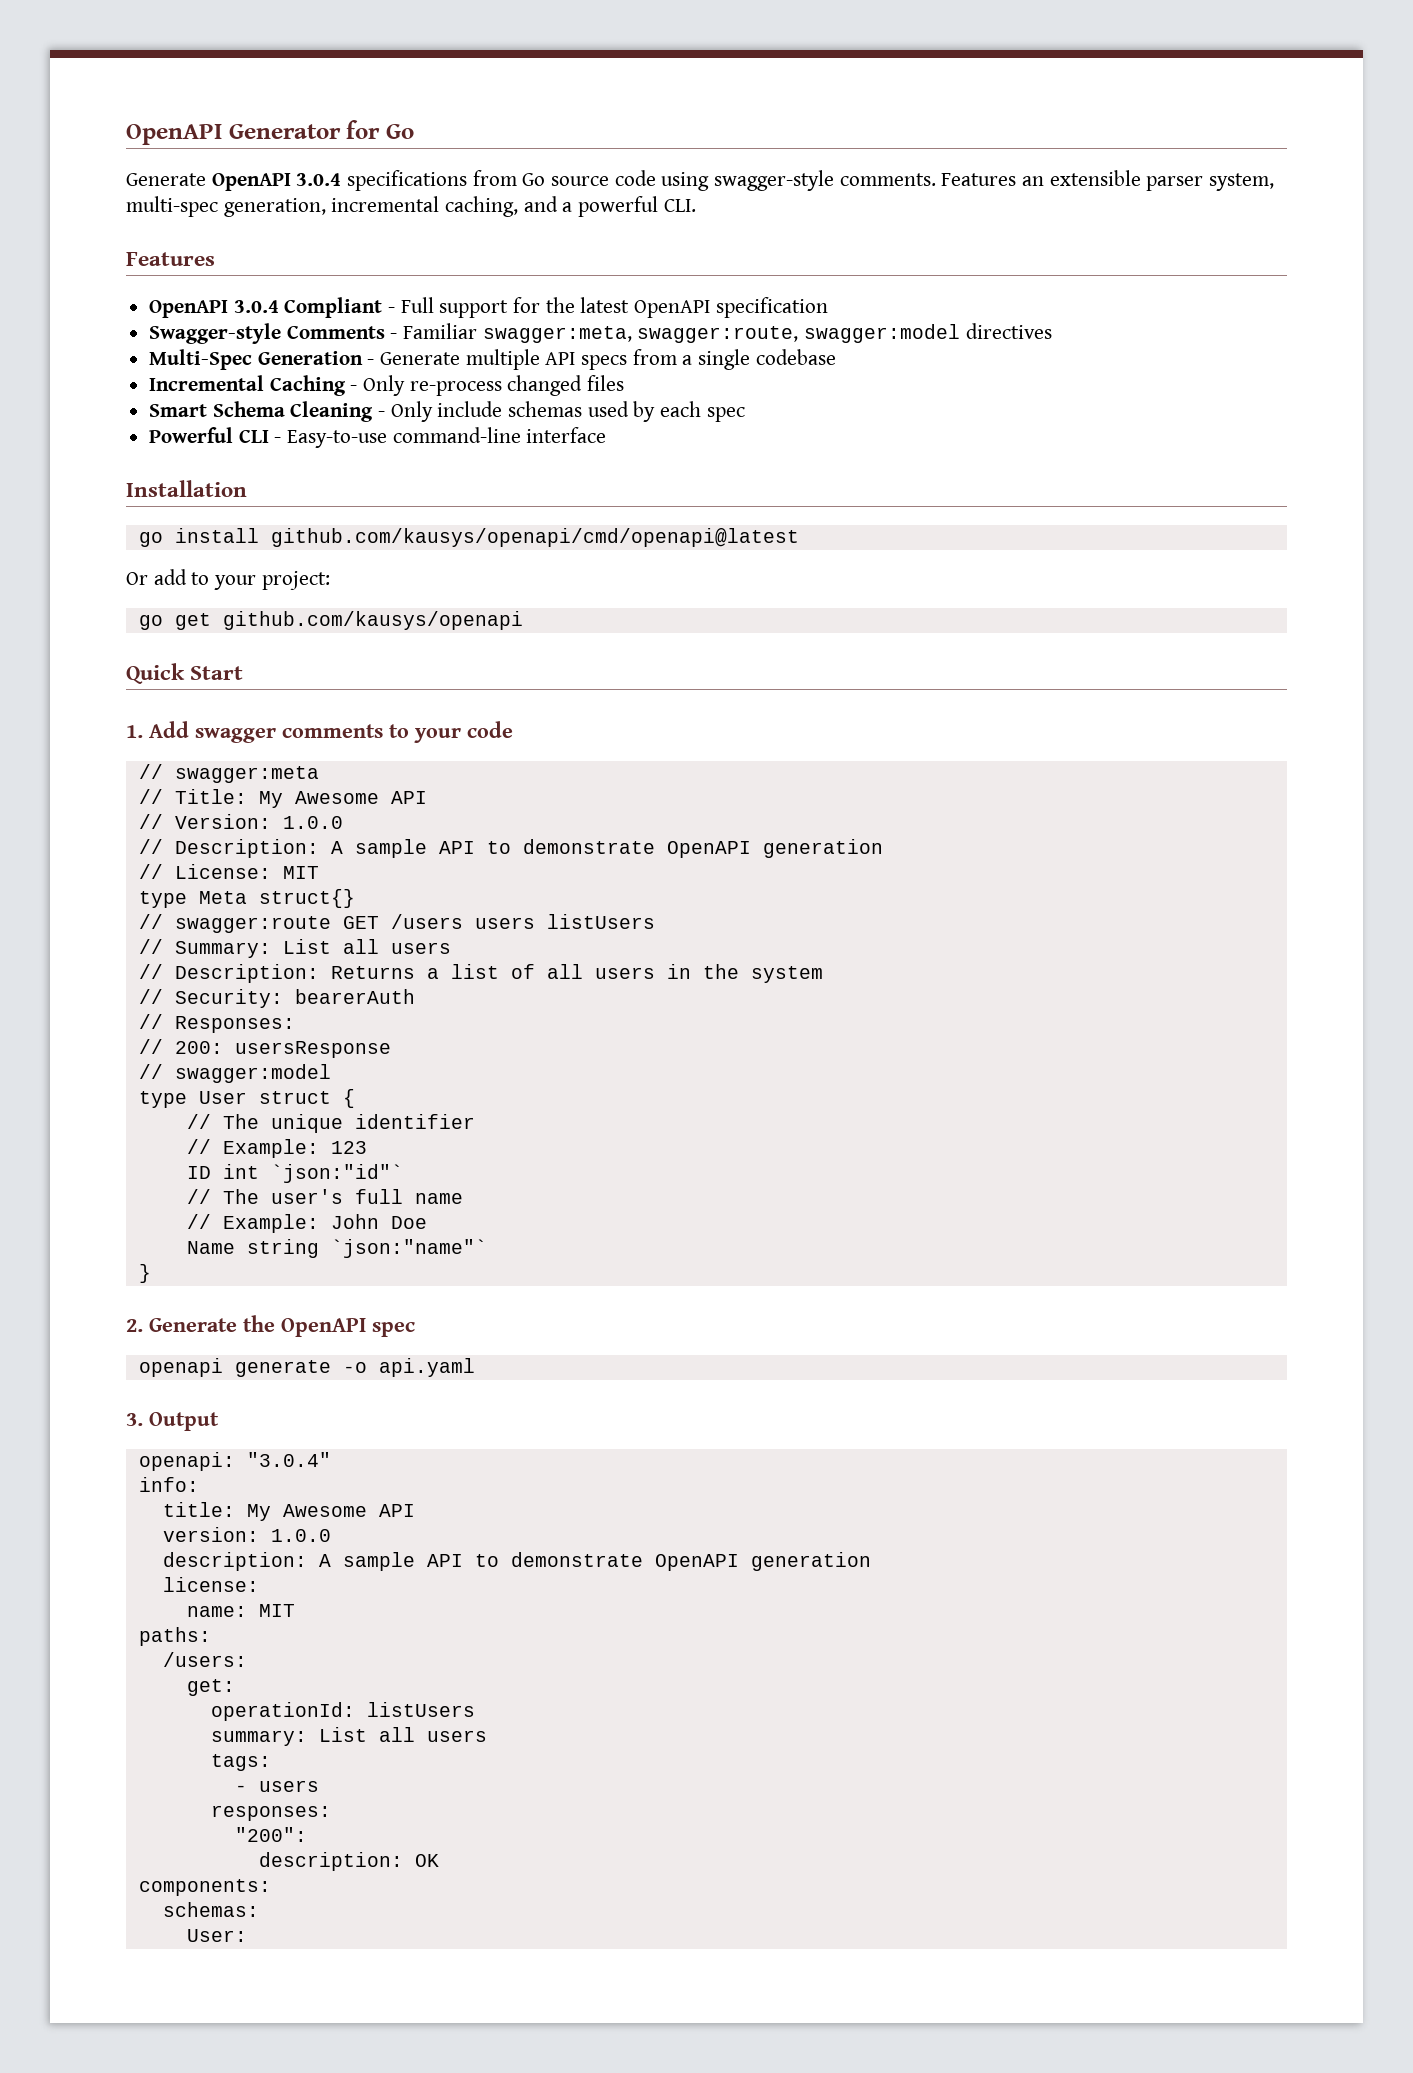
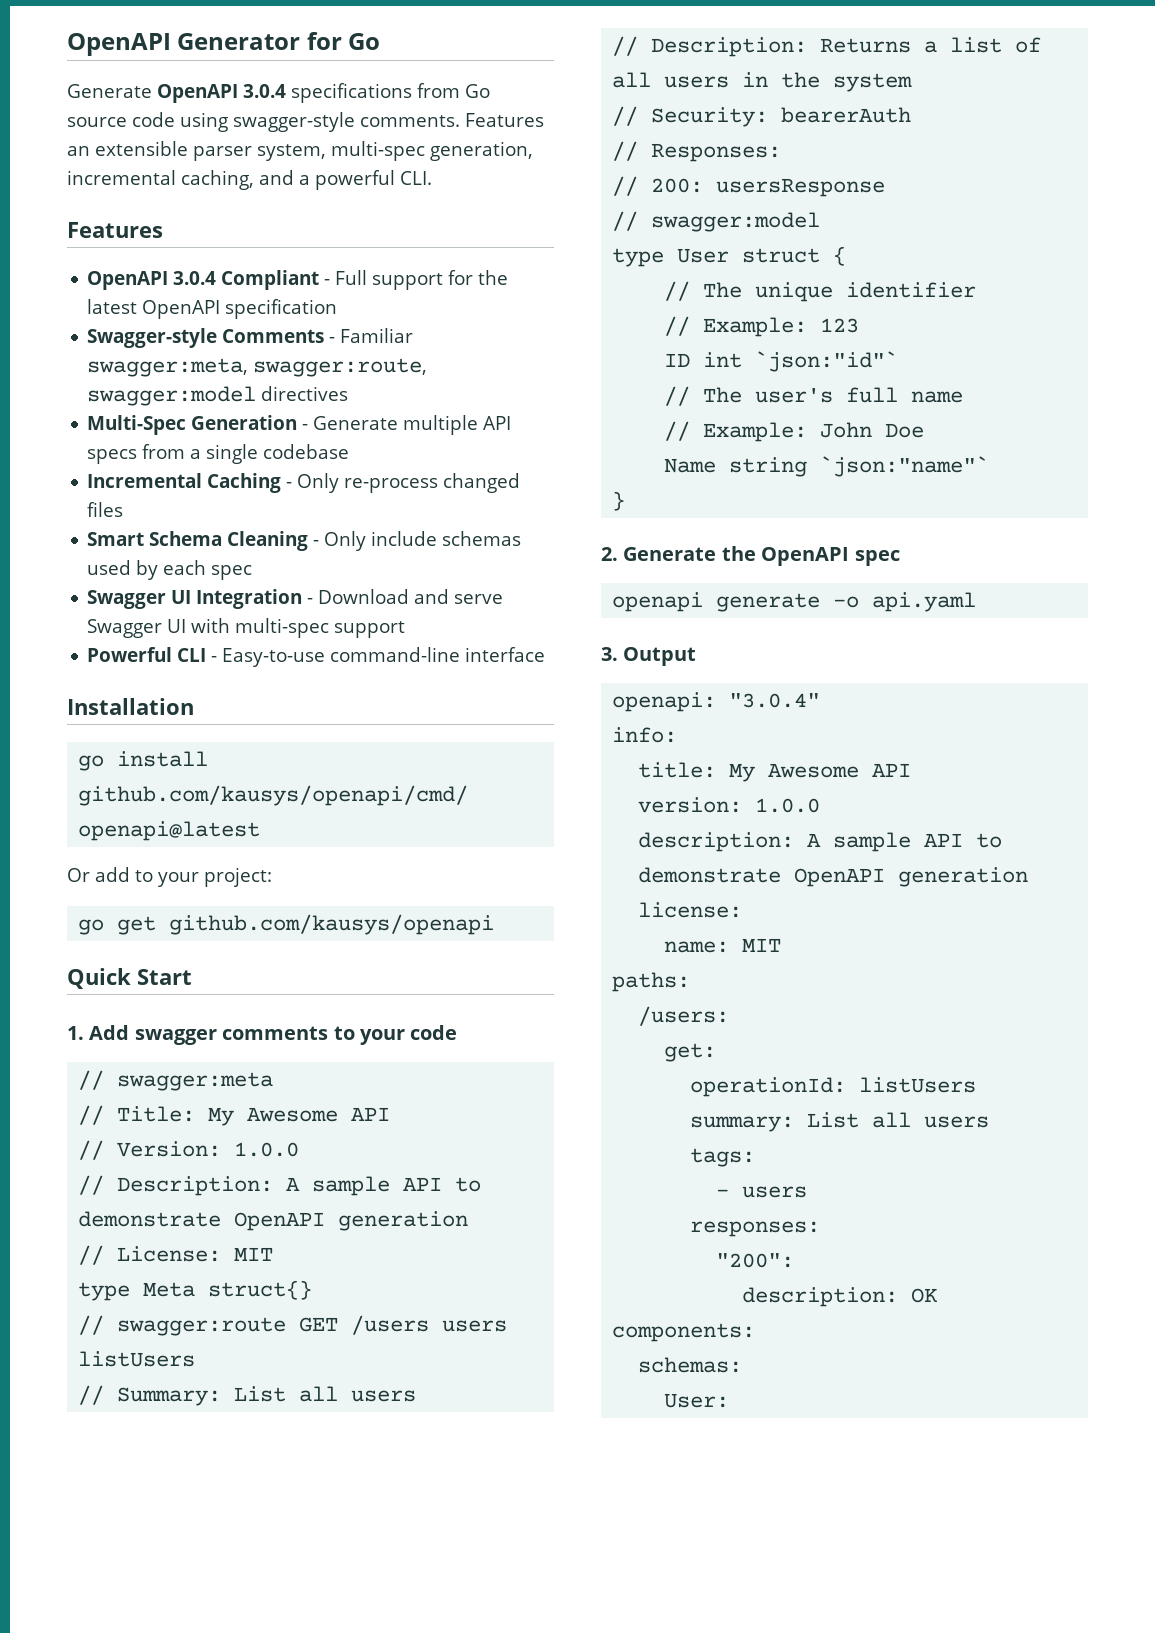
+ Swagger UI Integration - Download and serve Swagger UI with multi-spec support

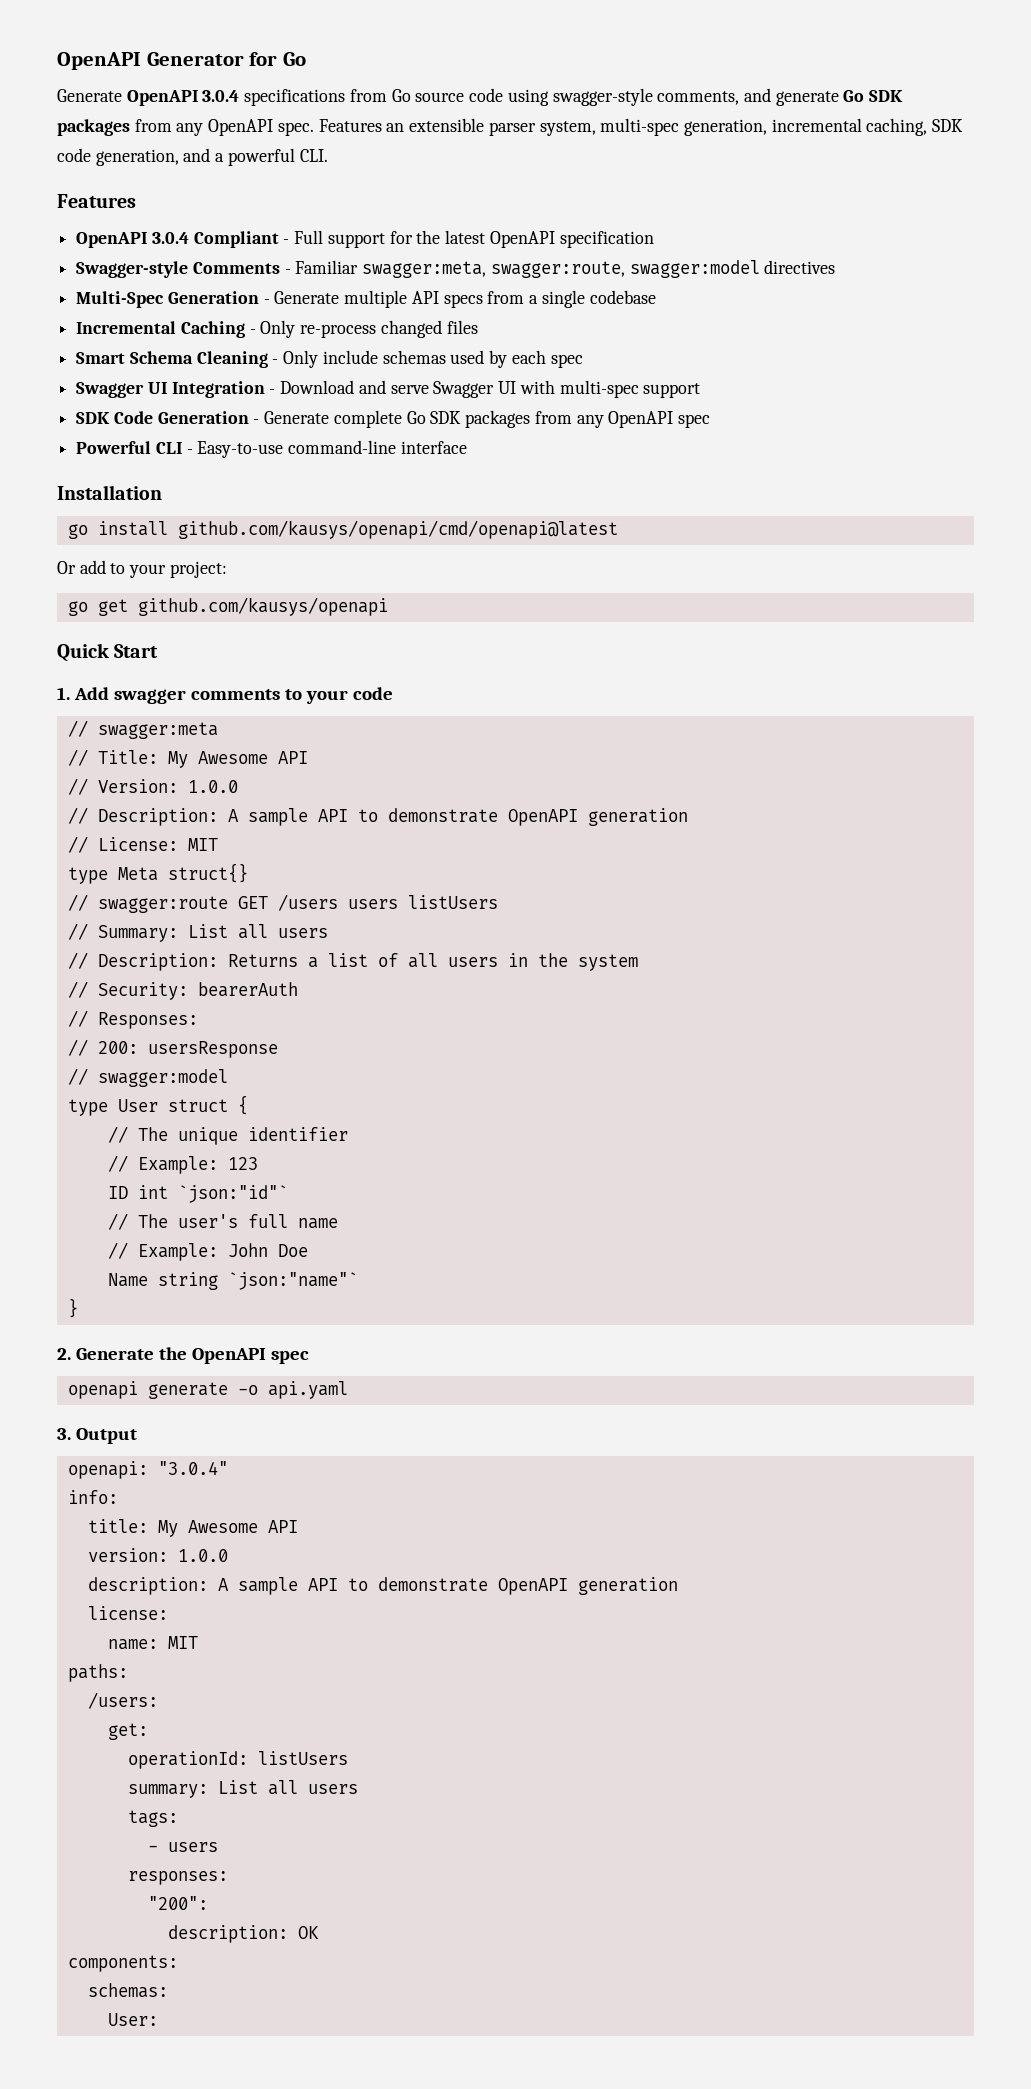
- Generate OpenAPI 3.0.4 specifications from Go source code using swagger-style comments.
+ Generate OpenAPI 3.0.4 specifications from Go source code using swagger-style comments, and generate Go SDK packages from any OpenAPI spec.
- Features an extensible parser system, multi-spec generation, incremental caching, and a powerful CLI.
+ Features an extensible parser system, multi-spec generation, incremental caching, SDK code generation, and a powerful CLI.
+ SDK Code Generation - Generate complete Go SDK packages from any OpenAPI spec

